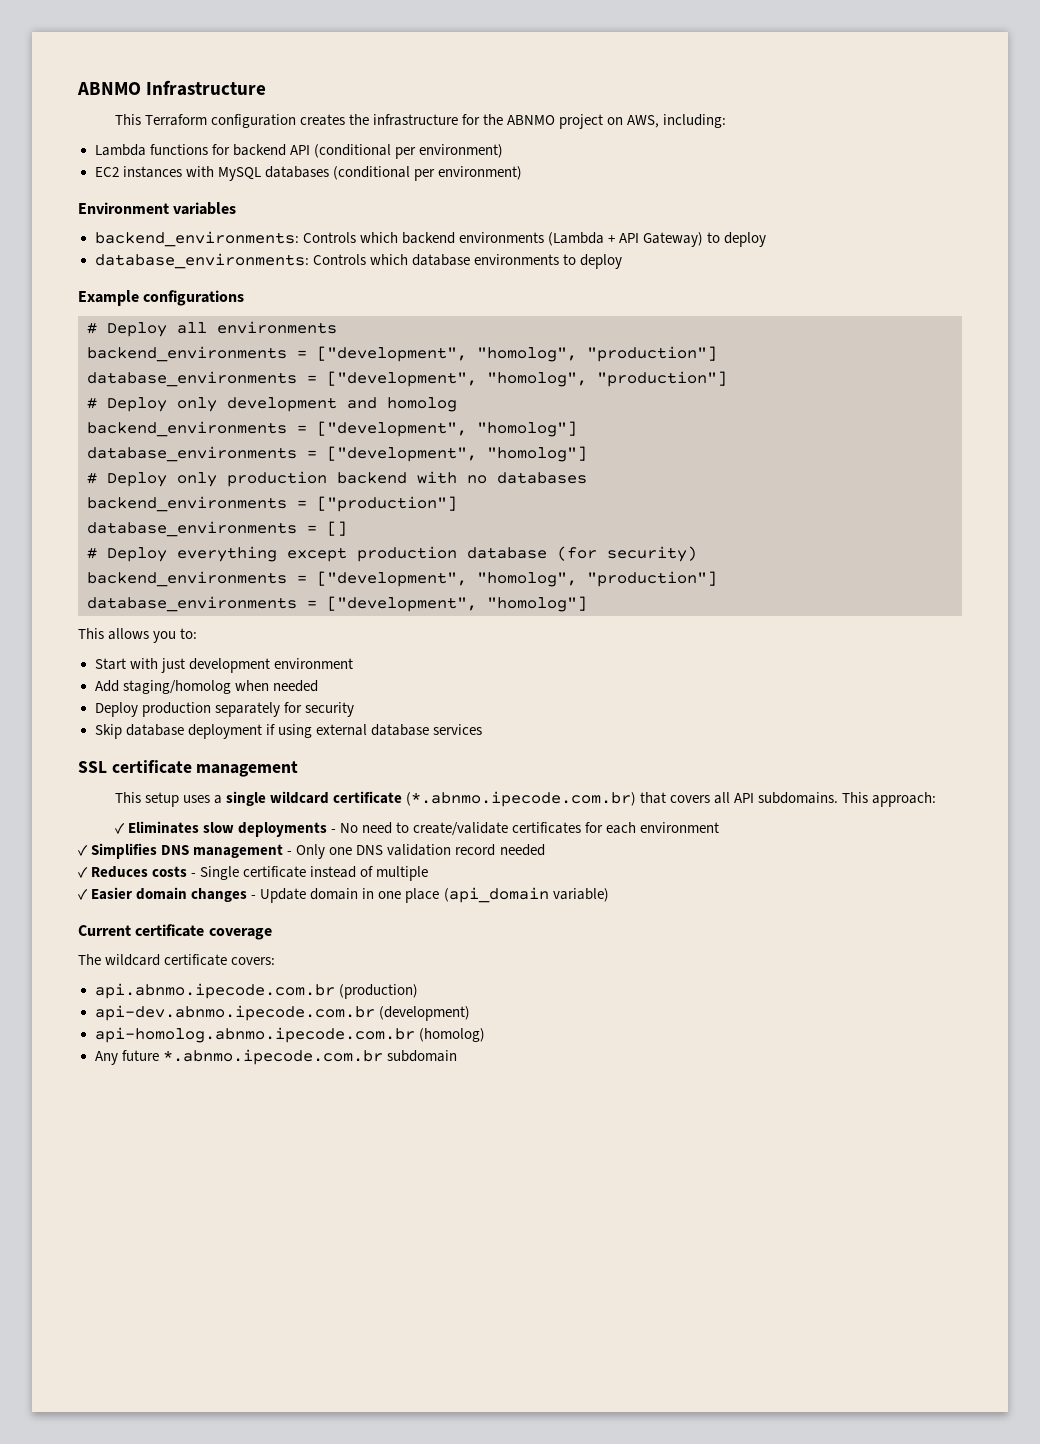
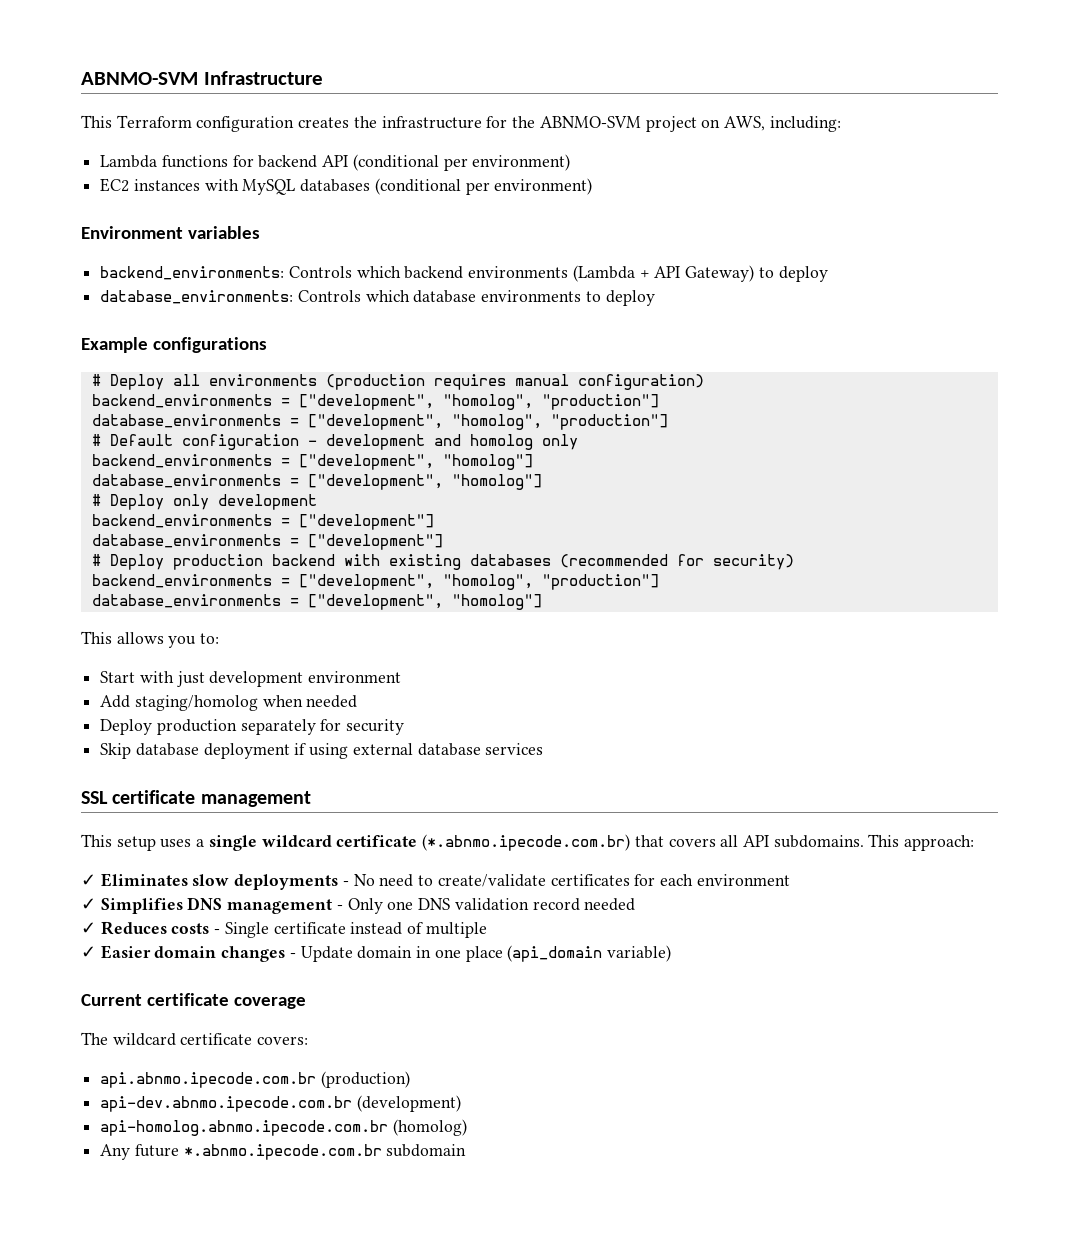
- ABNMO Infrastructure
+ ABNMO-SVM Infrastructure
- This Terraform configuration creates the infrastructure for the ABNMO project on AWS, including:
+ This Terraform configuration creates the infrastructure for the ABNMO-SVM project on AWS, including:
- # Deploy all environments
+ # Deploy all environments (production requires manual configuration)
- # Deploy only development and homolog
+ # Default configuration - development and homolog only
- # Deploy only production backend with no databases
- backend_environments = ["production"]
- database_environments = []
- # Deploy everything except production database (for security)
+ # Deploy only development
+ backend_environments = ["development"]
+ database_environments = ["development"]
+ # Deploy production backend with existing databases (recommended for security)

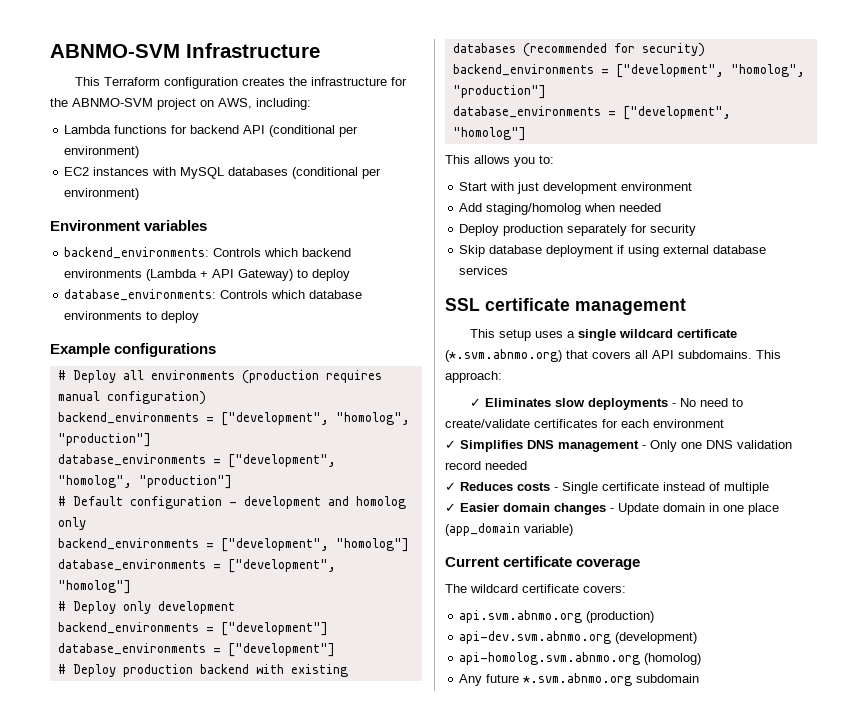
- This setup uses a single wildcard certificate (*.abnmo.ipecode.com.br) that covers all API subdomains.
+ This setup uses a single wildcard certificate (*.svm.abnmo.org) that covers all API subdomains.
- ✓ Easier domain changes - Update domain in one place (api_domain variable)
+ ✓ Easier domain changes - Update domain in one place (app_domain variable)
- api.abnmo.ipecode.com.br (production)
+ api.svm.abnmo.org (production)
- api-dev.abnmo.ipecode.com.br (development)
+ api-dev.svm.abnmo.org (development)
- api-homolog.abnmo.ipecode.com.br (homolog)
+ api-homolog.svm.abnmo.org (homolog)
- Any future *.abnmo.ipecode.com.br subdomain
+ Any future *.svm.abnmo.org subdomain

